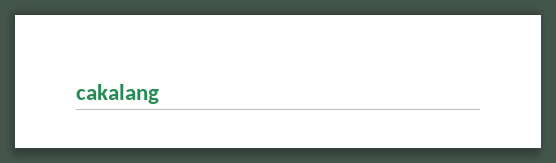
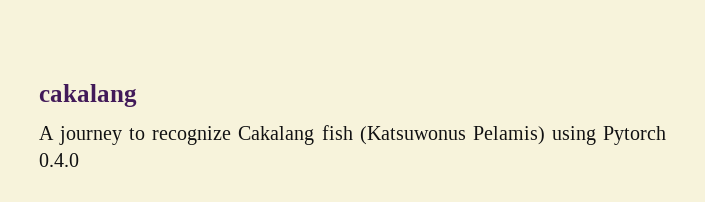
+ A journey to recognize Cakalang fish (Katsuwonus Pelamis) using Pytorch 0.4.0

